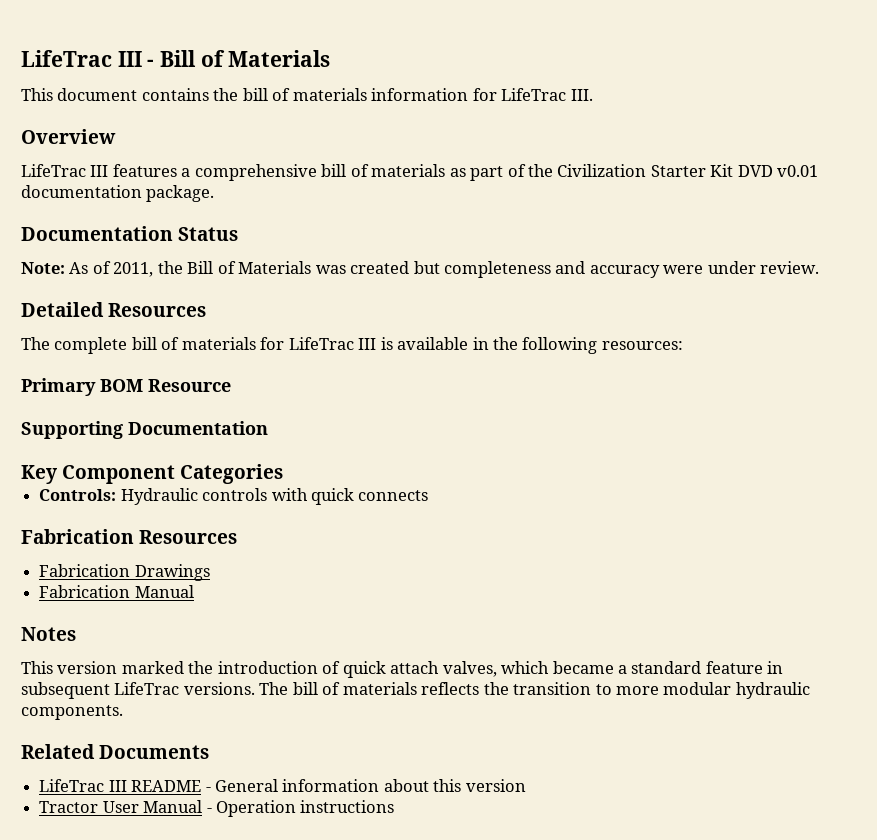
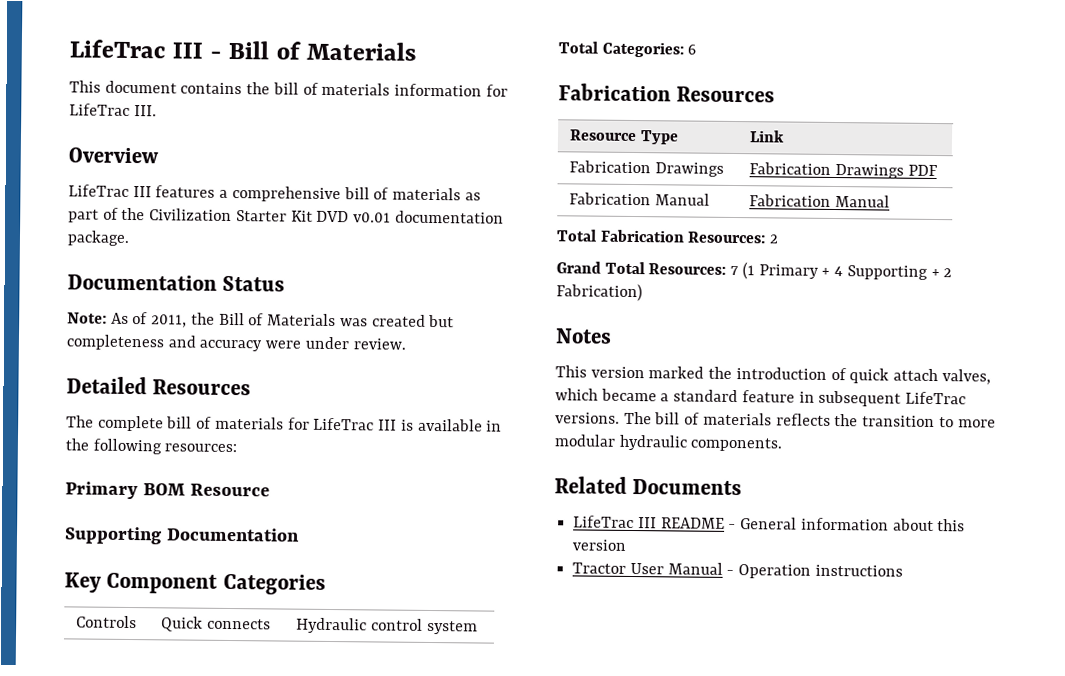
- Controls: Hydraulic controls with quick connects
+ Controls | Quick connects | Hydraulic control system
+ Total Categories: 6
- Fabrication Drawings
- Fabrication Manual
+ Resource Type | Link
+ Fabrication Drawings | Fabrication Drawings PDF
+ Fabrication Manual | Fabrication Manual
+ Total Fabrication Resources: 2
+ Grand Total Resources: 7 (1 Primary + 4 Supporting + 2 Fabrication)

